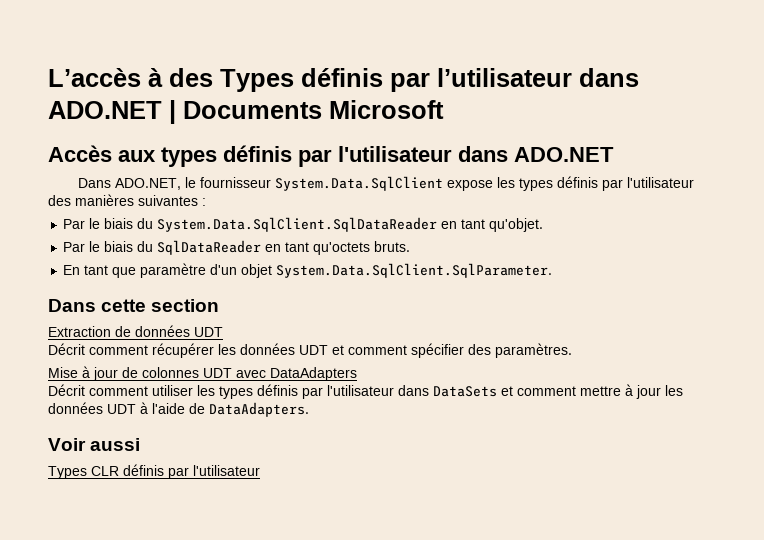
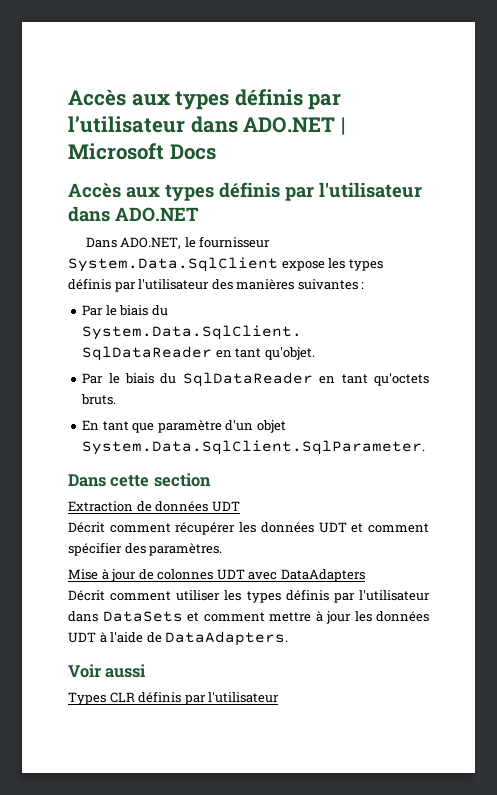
- L’accès à des Types définis par l’utilisateur dans ADO.NET | Documents Microsoft
+ Accès aux types définis par l’utilisateur dans ADO.NET | Microsoft Docs

